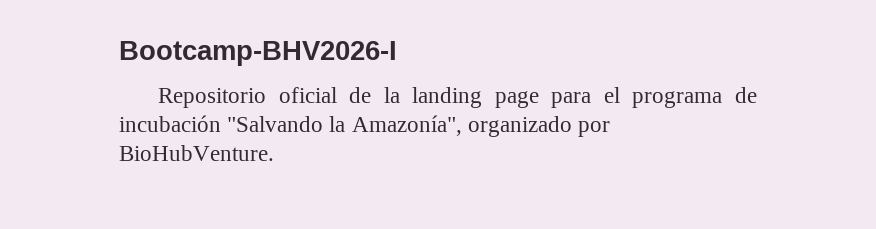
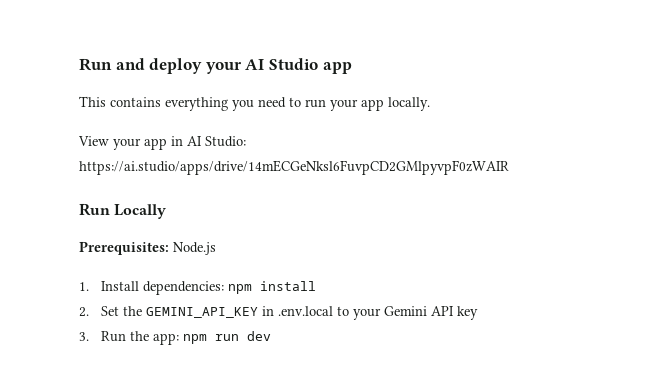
- Bootcamp-BHV2026-I
- Repositorio oficial de la landing page para el programa de incubación "Salvando la Amazonía", organizado por BioHubVenture.
+ Run and deploy your AI Studio app
+ This contains everything you need to run your app locally.
+ View your app in AI Studio: https://ai.studio/apps/drive/14mECGeNksl6FuvpCD2GMlpyvpF0zWAIR
+ Run Locally
+ Prerequisites: Node.js
+ 1. Install dependencies: npm install
+ 2. Set the GEMINI_API_KEY in .env.local to your Gemini API key
+ 3. Run the app: npm run dev

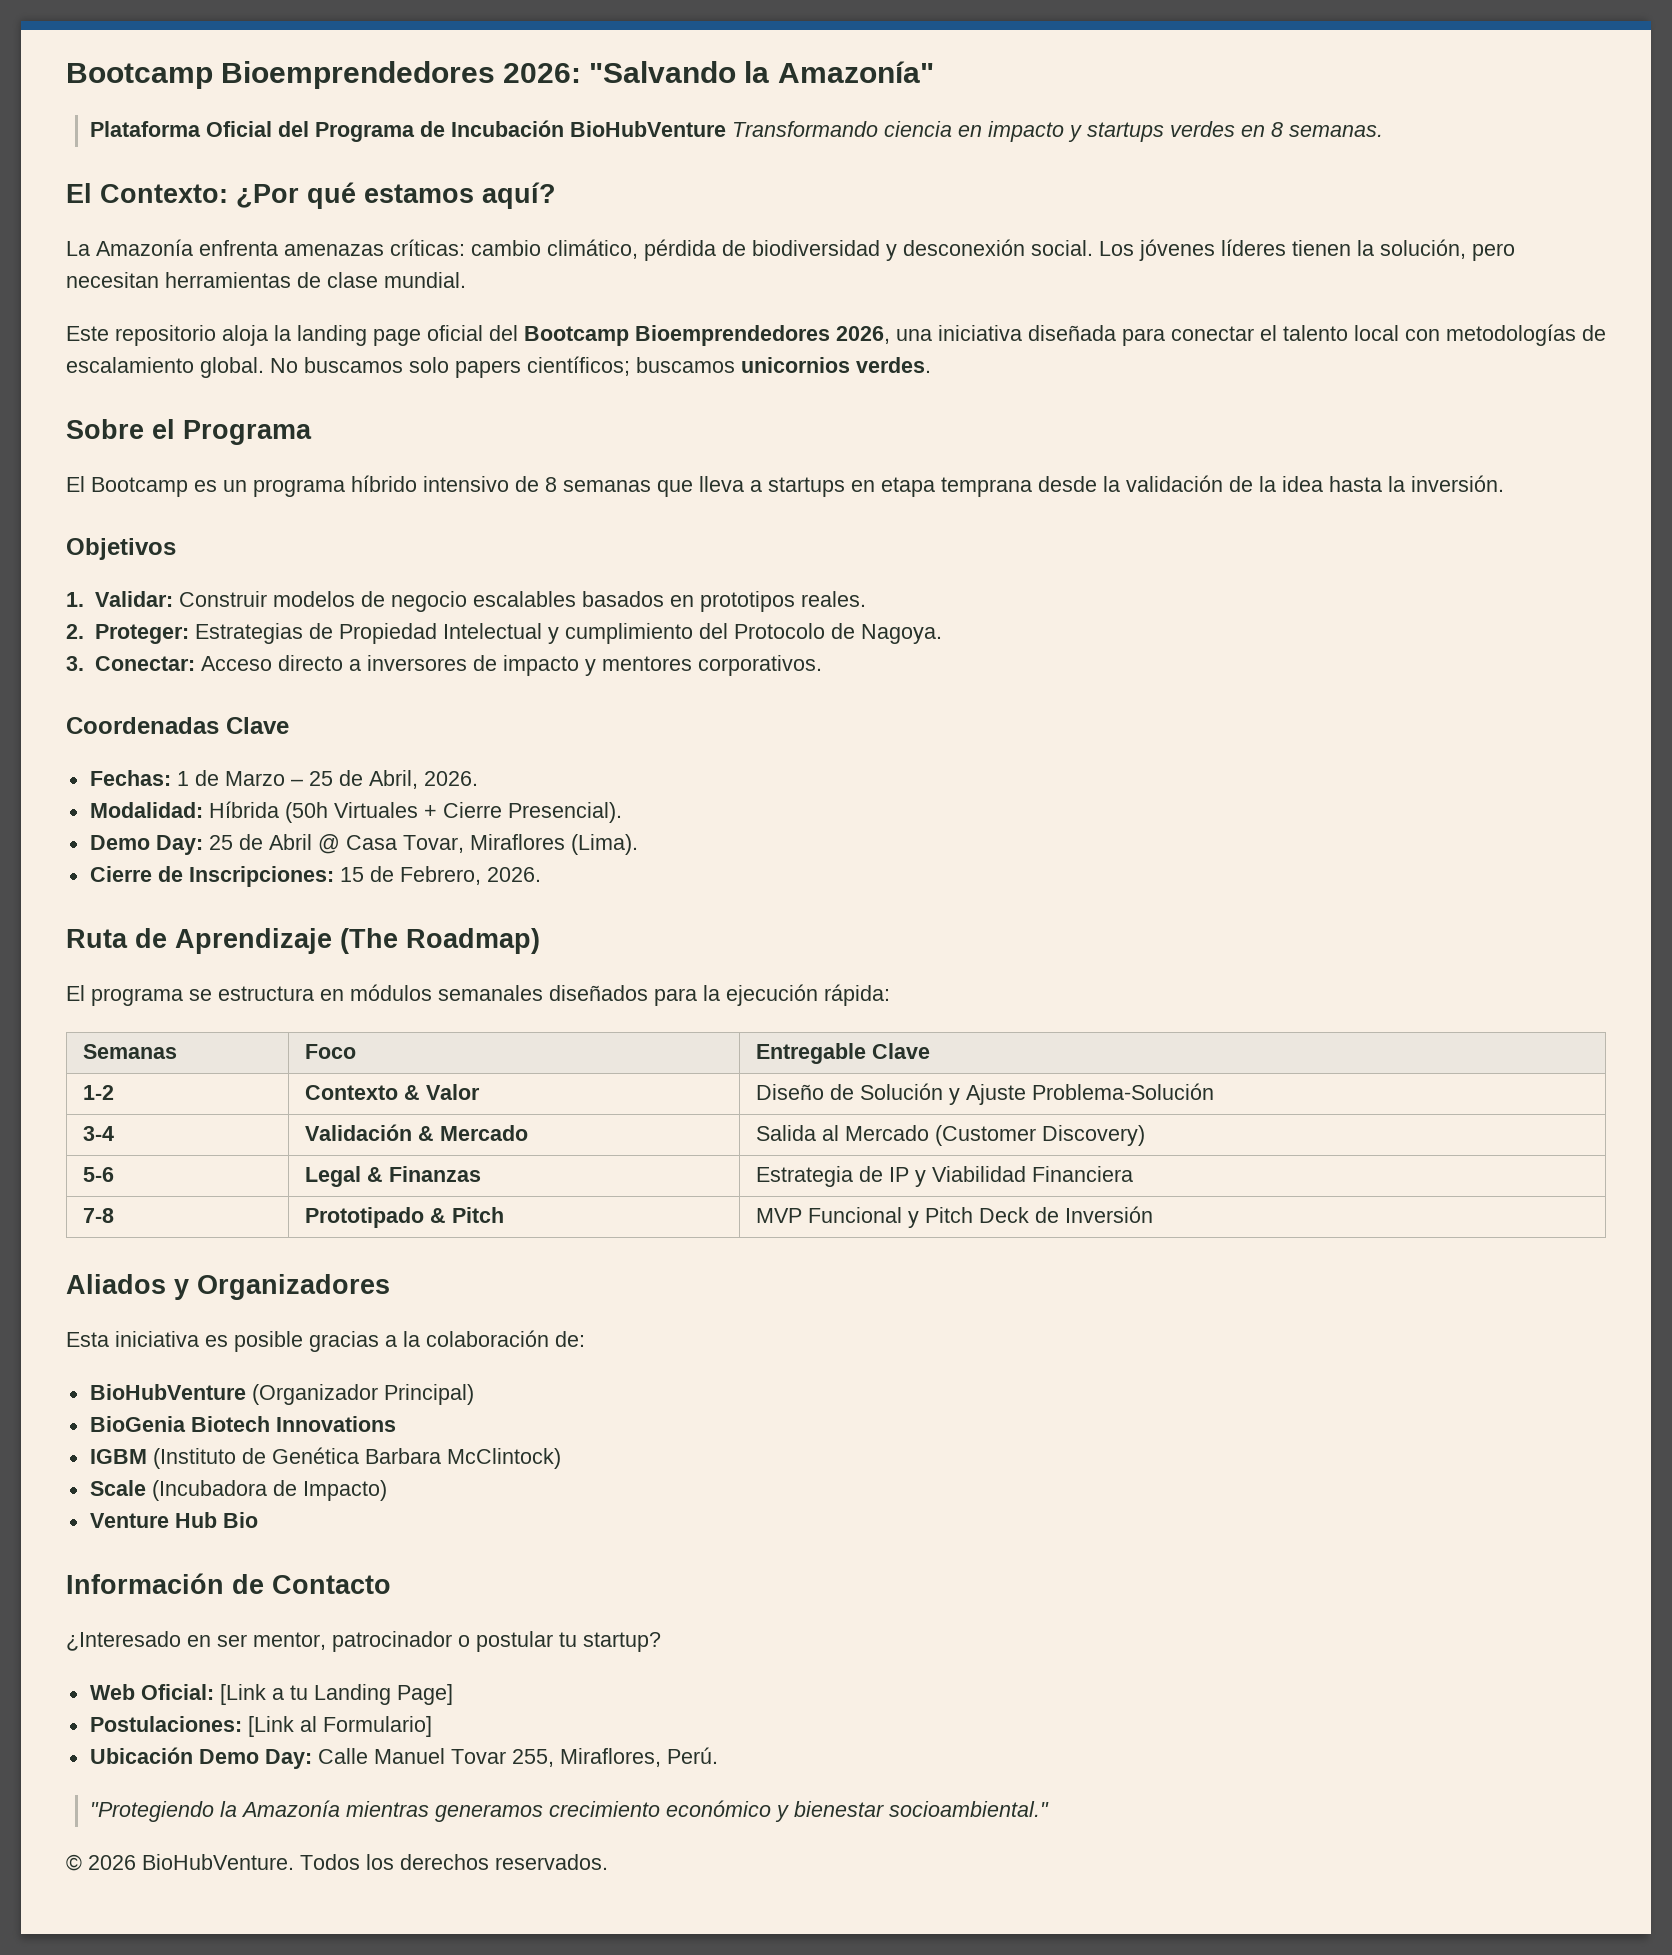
- Run and deploy your AI Studio app
- This contains everything you need to run your app locally.
- View your app in AI Studio: https://ai.studio/apps/drive/14mECGeNksl6FuvpCD2GMlpyvpF0zWAIR
- Run Locally
- Prerequisites: Node.js
- 1. Install dependencies: npm install
- 2. Set the GEMINI_API_KEY in .env.local to your Gemini API key
- 3. Run the app: npm run dev
+ Bootcamp Bioemprendedores 2026: "Salvando la Amazonía"
+ Plataforma Oficial del Programa de Incubación BioHubVenture Transformando ciencia en impacto y startups verdes en 8 semanas.
+ El Contexto: ¿Por qué estamos aquí?
+ La Amazonía enfrenta amenazas críticas: cambio climático, pérdida de biodiversidad y desconexión social. Los jóvenes líderes tienen la solución, pero necesitan herramientas de clase mundial.
+ Este repositorio aloja la landing page oficial del Bootcamp Bioemprendedores 2026, una iniciativa diseñada para conectar el talento local con metodologías de escalamiento global. No buscamos solo papers científicos; buscamos unicornios verdes.
+ Sobre el Programa
+ El Bootcamp es un programa híbrido intensivo de 8 semanas que lleva a startups en etapa temprana desde la validación de la idea hasta la inversión.
+ Objetivos
+ 1. Validar: Construir modelos de negocio escalables basados en prototipos reales.
+ 2. Proteger: Estrategias de Propiedad Intelectual y cumplimiento del Protocolo de Nagoya.
+ 3. Conectar: Acceso directo a inversores de impacto y mentores corporativos.
+ Coordenadas Clave
+ Fechas: 1 de Marzo – 25 de Abril, 2026.
+ Modalidad: Híbrida (50h Virtuales + Cierre Presencial).
+ Demo Day: 25 de Abril @ Casa Tovar, Miraflores (Lima).
+ Cierre de Inscripciones: 15 de Febrero, 2026.
+ Ruta de Aprendizaje (The Roadmap)
+ El programa se estructura en módulos semanales diseñados para la ejecución rápida:
+ Semanas | Foco | Entregable Clave
+ 1-2 | Contexto & Valor | Diseño de Solución y Ajuste Problema-Solución
+ 3-4 | Validación & Mercado | Salida al Mercado (Customer Discovery)
+ 5-6 | Legal & Finanzas | Estrategia de IP y Viabilidad Financiera
+ 7-8 | Prototipado & Pitch | MVP Funcional y Pitch Deck de Inversión
+ Aliados y Organizadores
+ Esta iniciativa es posible gracias a la colaboración de:
+ BioHubVenture (Organizador Principal)
+ BioGenia Biotech Innovations
+ IGBM (Instituto de Genética Barbara McClintock)
+ Scale (Incubadora de Impacto)
+ Venture Hub Bio
+ Información de Contacto
+ ¿Interesado en ser mentor, patrocinador o postular tu startup?
+ Web Oficial: [Link a tu Landing Page]
+ Postulaciones: [Link al Formulario]
+ Ubicación Demo Day: Calle Manuel Tovar 255, Miraflores, Perú.
+ "Protegiendo la Amazonía mientras generamos crecimiento económico y bienestar socioambiental."
+ © 2026 BioHubVenture. Todos los derechos reservados.

